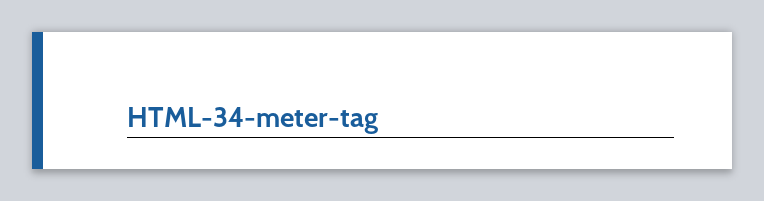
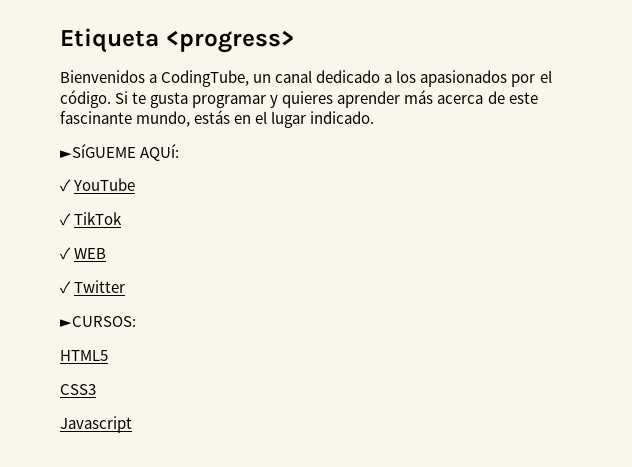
- HTML-34-meter-tag
+ Etiqueta <progress>
+ Bienvenidos a CodingTube, un canal dedicado a los apasionados por el código. Si te gusta programar y quieres aprender más acerca de este fascinante mundo, estás en el lugar indicado.
+ ►SíGUEME AQUí:
+ ✓ YouTube
+ ✓ TikTok
+ ✓ WEB
+ ✓ Twitter
+ ►CURSOS:
+ HTML5
+ CSS3
+ Javascript

